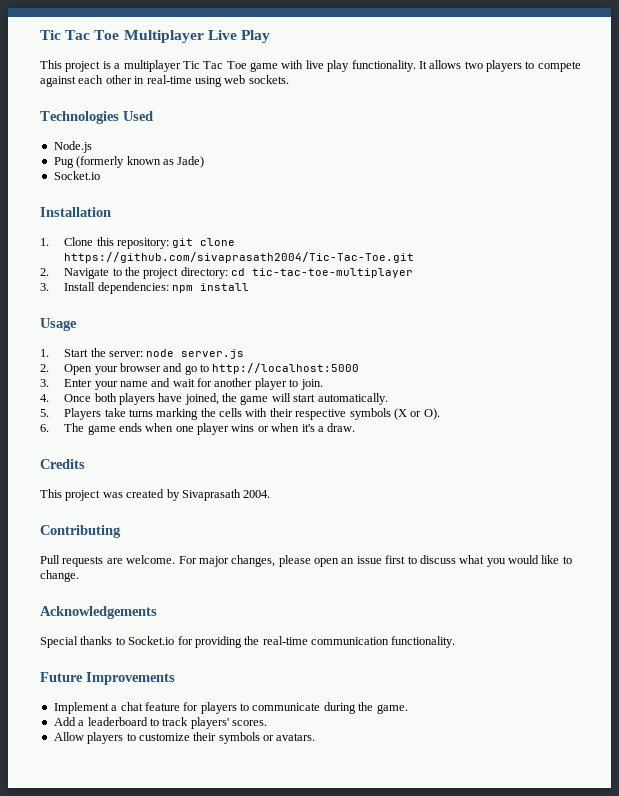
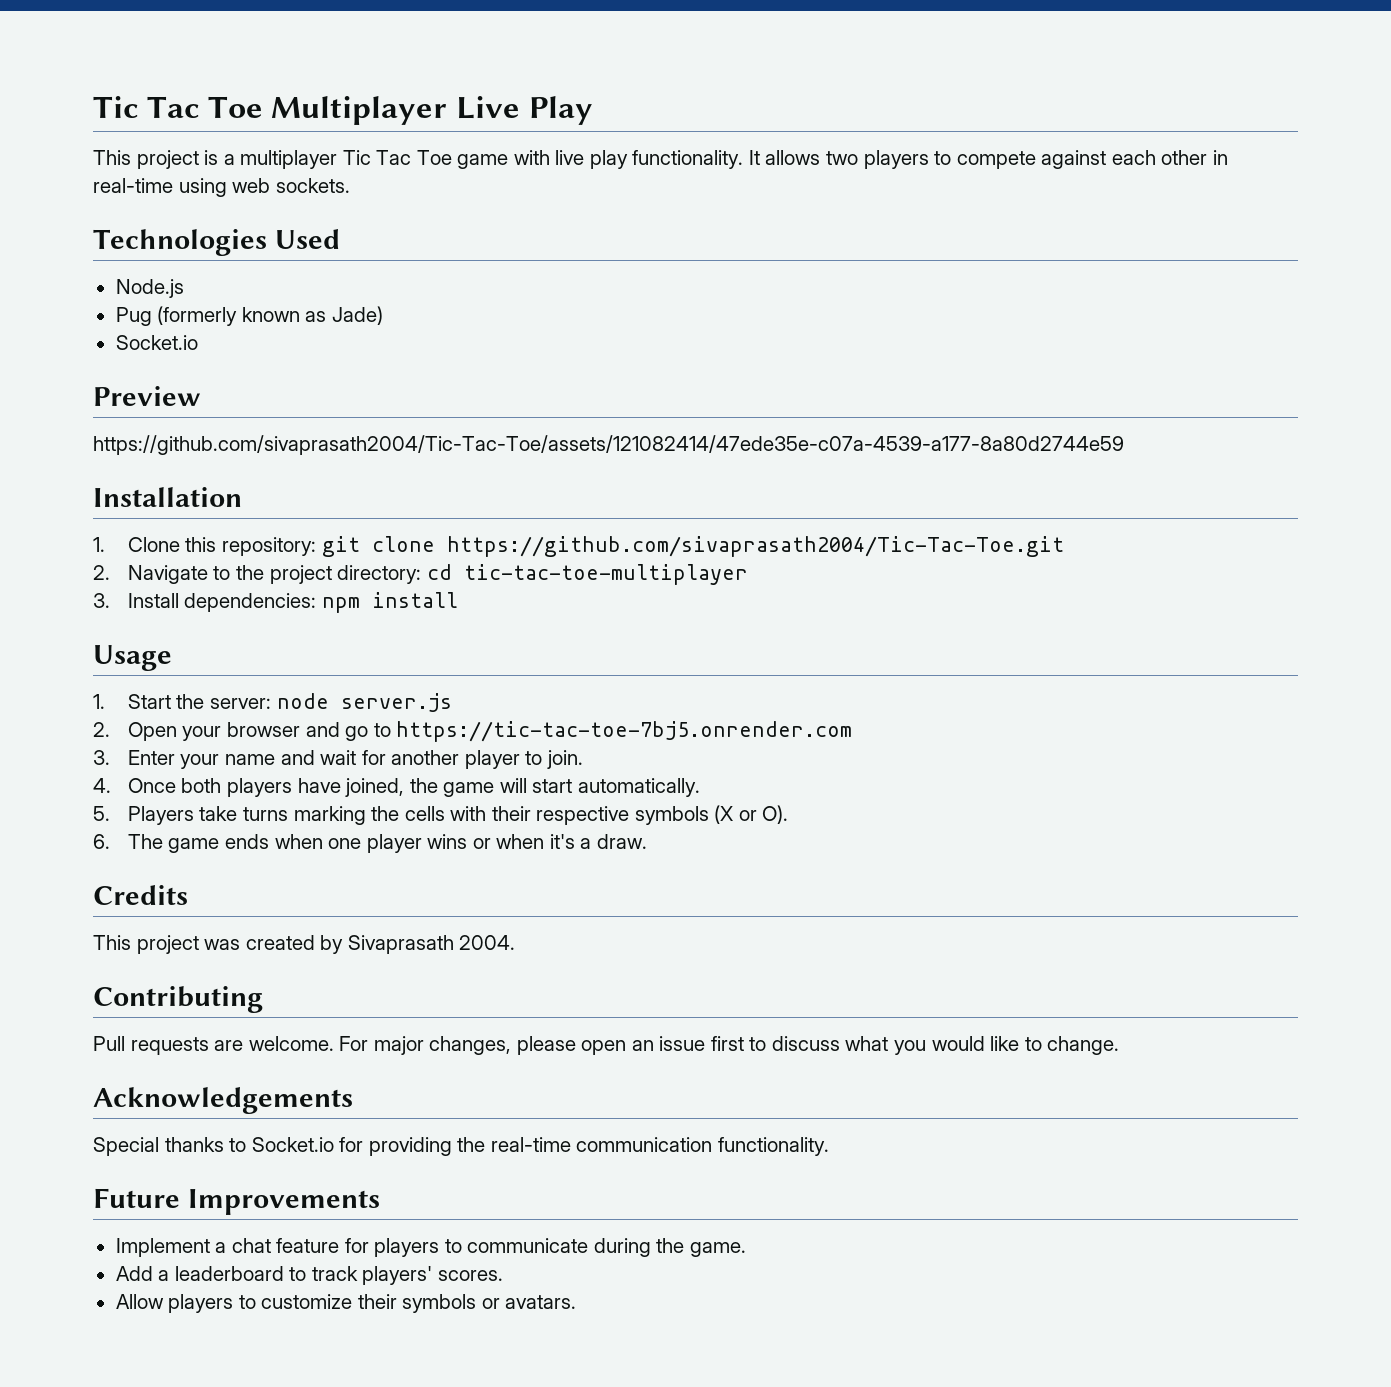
+ Preview
+ https://github.com/sivaprasath2004/Tic-Tac-Toe/assets/121082414/47ede35e-c07a-4539-a177-8a80d2744e59
- 2. Open your browser and go to http://localhost:5000
+ 2. Open your browser and go to https://tic-tac-toe-7bj5.onrender.com

